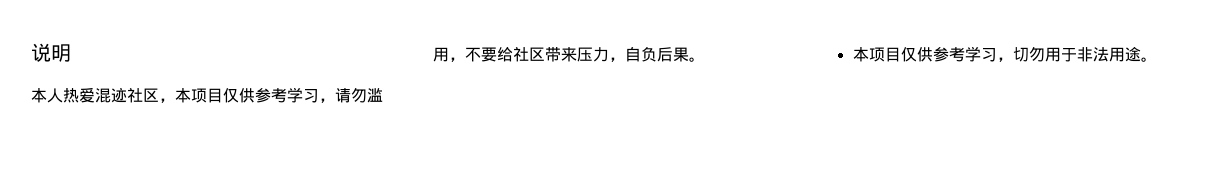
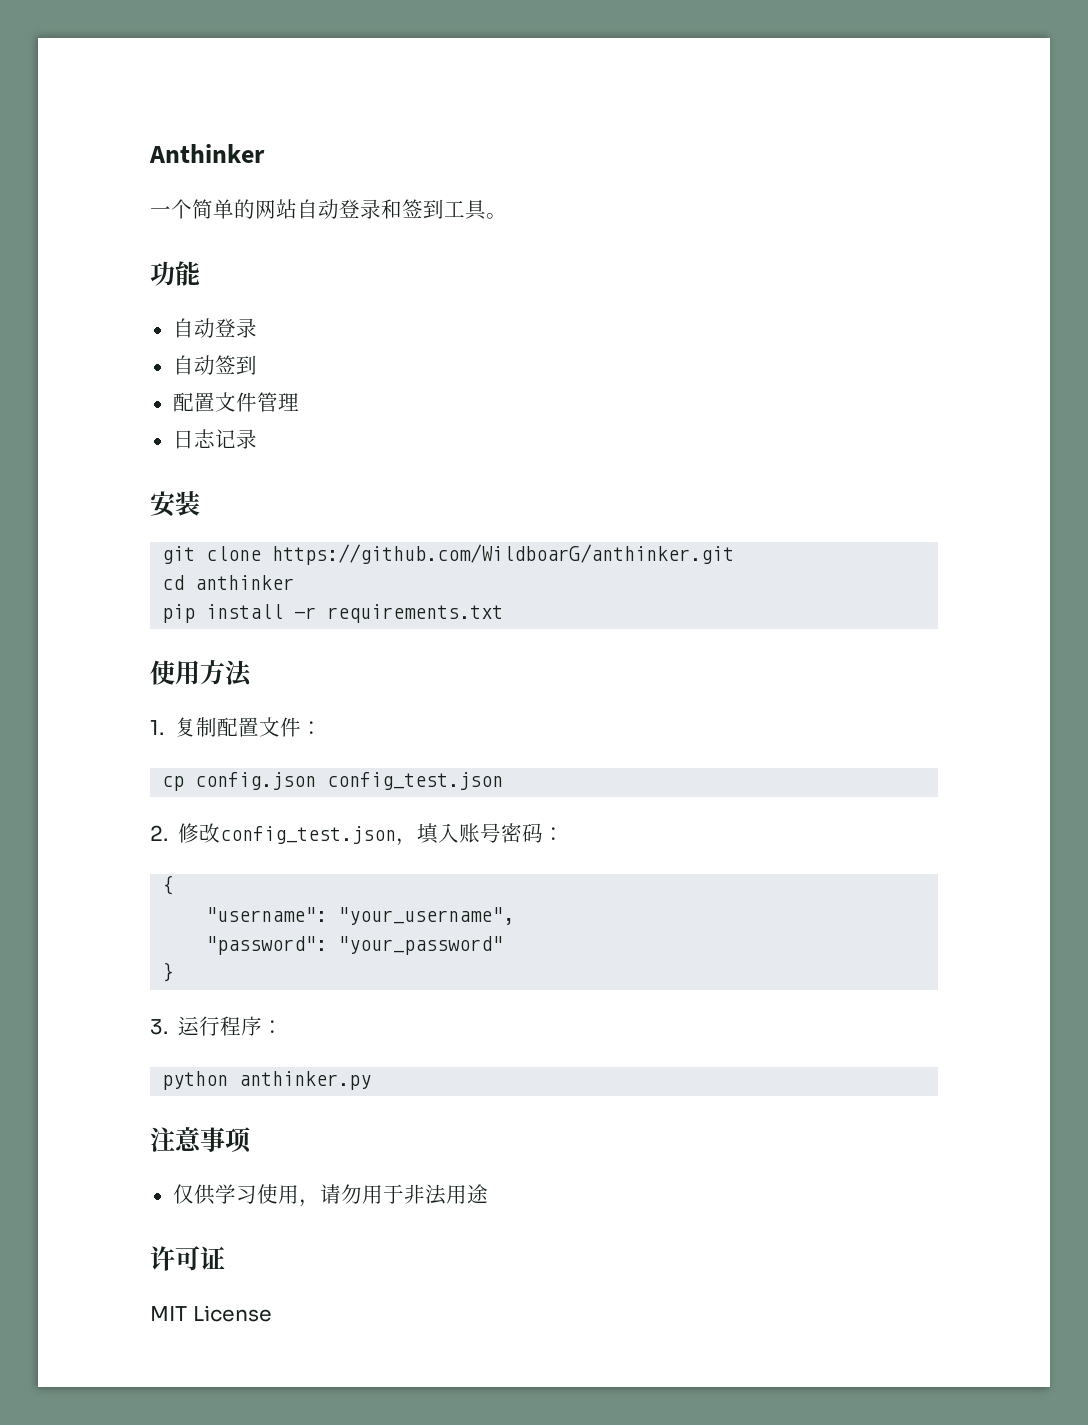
- 说明
- 本人热爱混迹社区，本项目仅供参考学习，请勿滥用，不要给社区带来压力，自负后果。
- 本项目仅供参考学习，切勿用于非法用途。
+ Anthinker
+ 一个简单的网站自动登录和签到工具。
+ 功能
+ 自动登录
+ 自动签到
+ 配置文件管理
+ 日志记录
+ 安装
+ git clone https://github.com/WildboarG/anthinker.git
+ cd anthinker
+ pip install -r requirements.txt
+ 使用方法
+ 1.复制配置文件：
+ cp config.json config_test.json
+ 2.修改config_test.json，填入账号密码：
+ {
+ "username": "your_username",
+ "password": "your_password"
+ }
+ 3.运行程序：
+ python anthinker.py
+ 注意事项
+ 仅供学习使用，请勿用于非法用途
+ 许可证
+ MIT License

